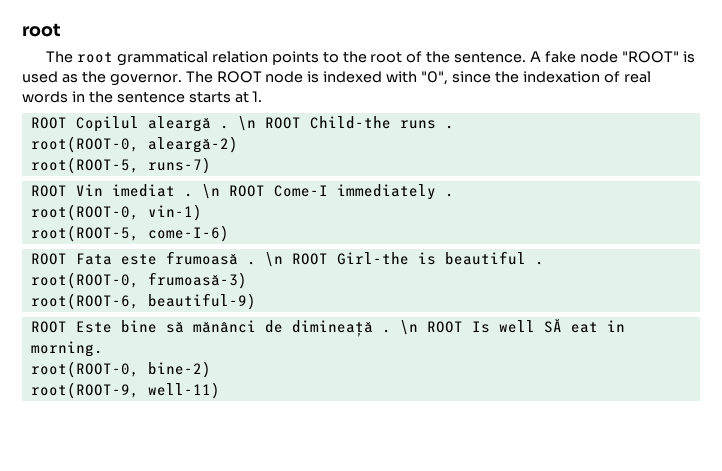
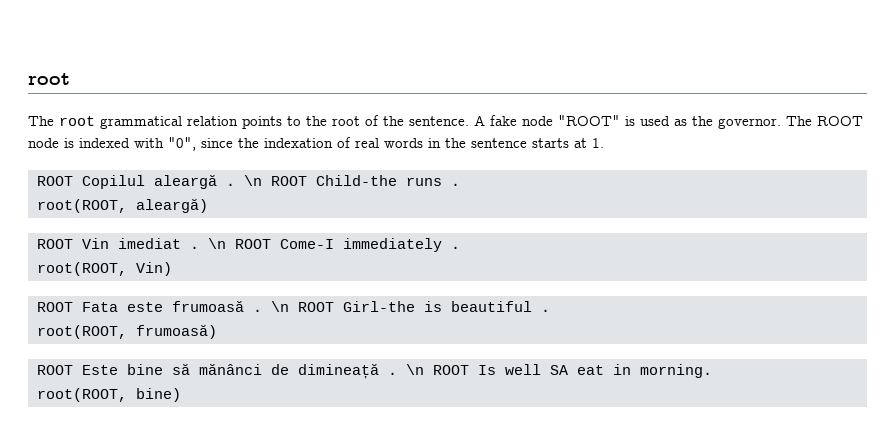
- root(ROOT-0, aleargă-2)
- root(ROOT-5, runs-7)
+ root(ROOT, aleargă)
- root(ROOT-0, vin-1)
- root(ROOT-5, come-I-6)
+ root(ROOT, Vin)
- root(ROOT-0, frumoasă-3)
- root(ROOT-6, beautiful-9)
+ root(ROOT, frumoasă)
- \n ROOT Is well SĂ eat in morning.
+ \n ROOT Is well SA eat in morning.
- root(ROOT-0, bine-2)
- root(ROOT-9, well-11)
+ root(ROOT, bine)

